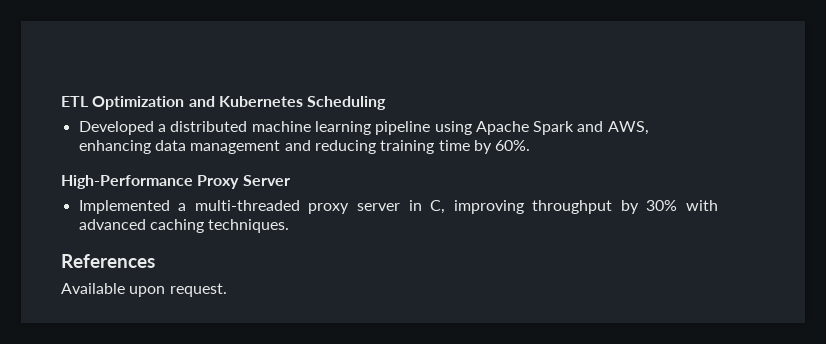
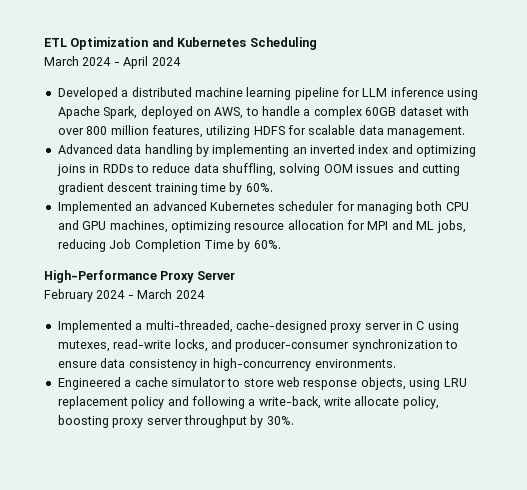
+ March 2024 - April 2024
- Developed a distributed machine learning pipeline using Apache Spark and AWS, enhancing data management and reducing training time by 60%.
+ Developed a distributed machine learning pipeline for LLM inference using Apache Spark, deployed on AWS, to handle a complex 60GB dataset with over 800 million features, utilizing HDFS for scalable data management.
+ Advanced data handling by implementing an inverted index and optimizing joins in RDDs to reduce data shuffling, solving OOM issues and cutting gradient descent training time by 60%.
+ Implemented an advanced Kubernetes scheduler for managing both CPU and GPU machines, optimizing resource allocation for MPI and ML jobs, reducing Job Completion Time by 60%.
  High-Performance Proxy Server
+ February 2024 - March 2024
- Implemented a multi-threaded proxy server in C, improving throughput by 30% with advanced caching techniques.
- References
- Available upon request.
+ Implemented a multi-threaded, cache-designed proxy server in C using mutexes, read-write locks, and producer-consumer synchronization to ensure data consistency in high-concurrency environments.
+ Engineered a cache simulator to store web response objects, using LRU replacement policy and following a write-back, write allocate policy, boosting proxy server throughput by 30%.

